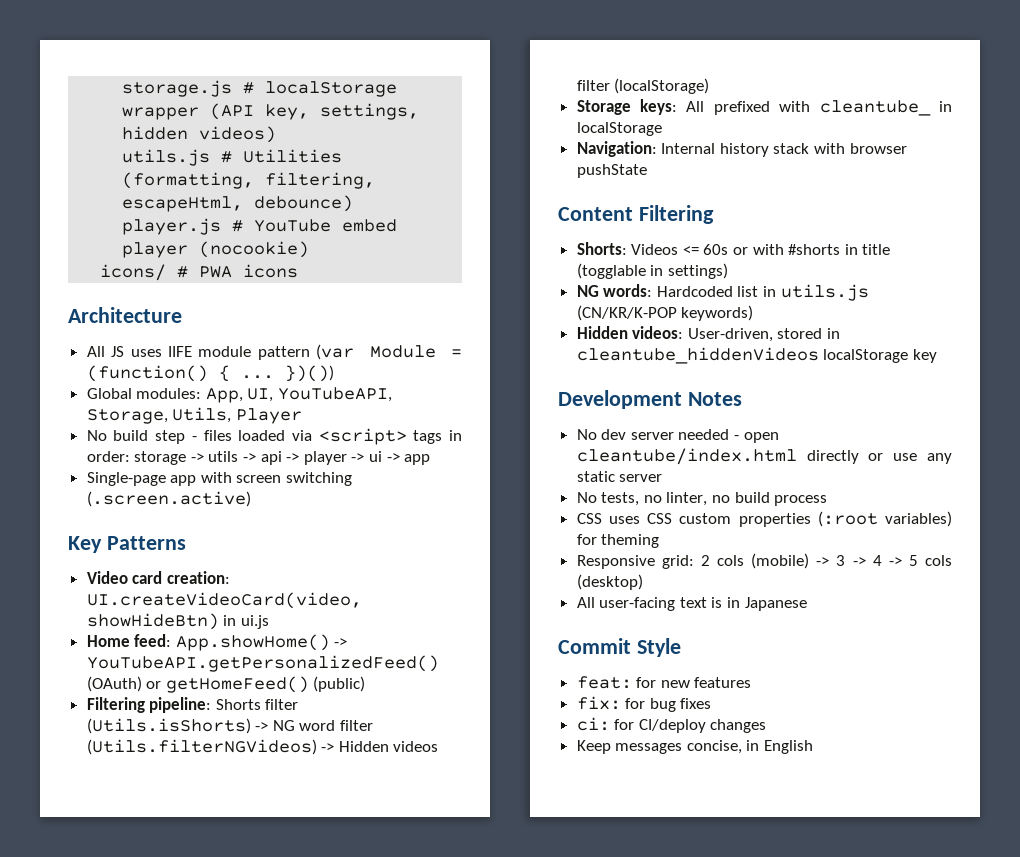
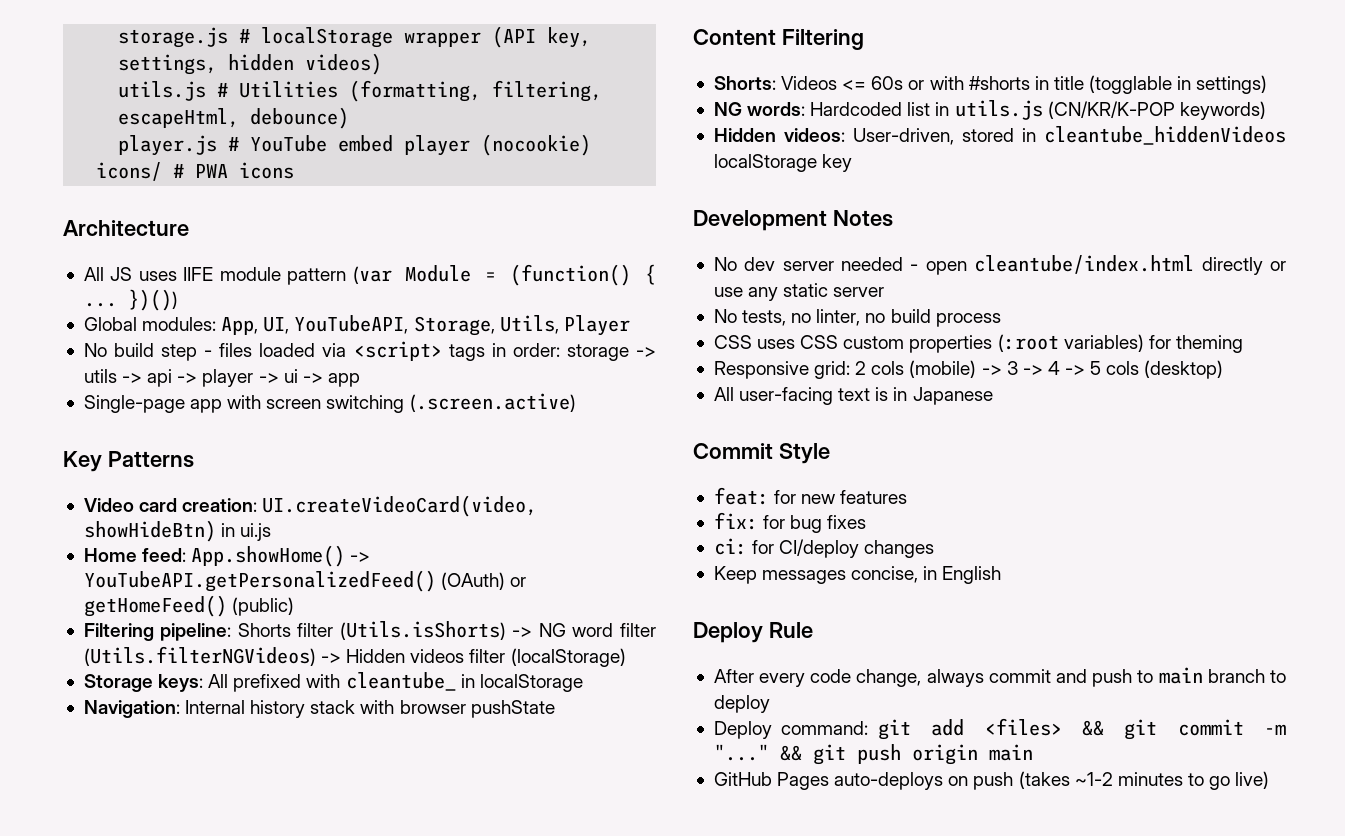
+ Deploy Rule
+ After every code change, always commit and push to main branch to deploy
+ Deploy command: git add <files> && git commit -m "..." && git push origin main
+ GitHub Pages auto-deploys on push (takes ~1-2 minutes to go live)

